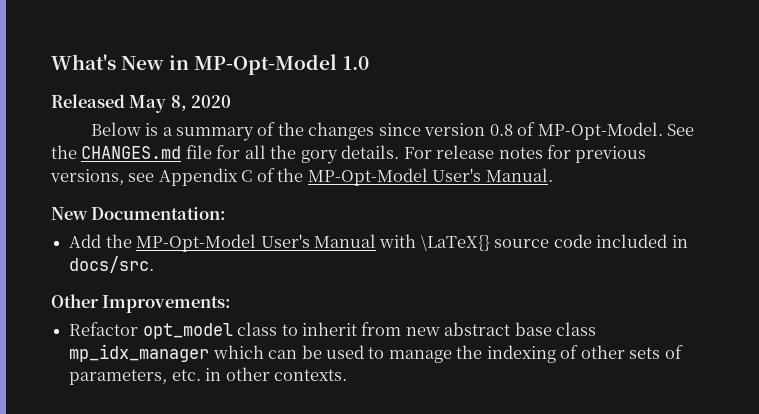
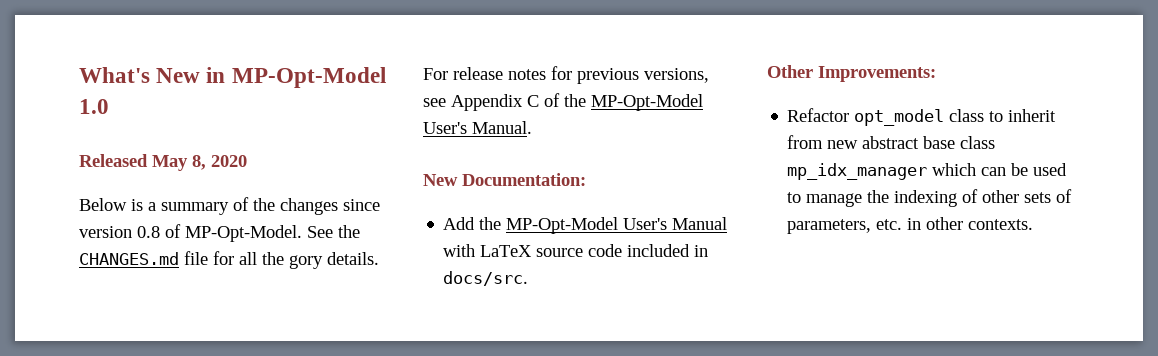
- Add the MP-Opt-Model User's Manual with \LaTeX{} source code included in docs/src.
+ Add the MP-Opt-Model User's Manual with LaTeX source code included in docs/src.

